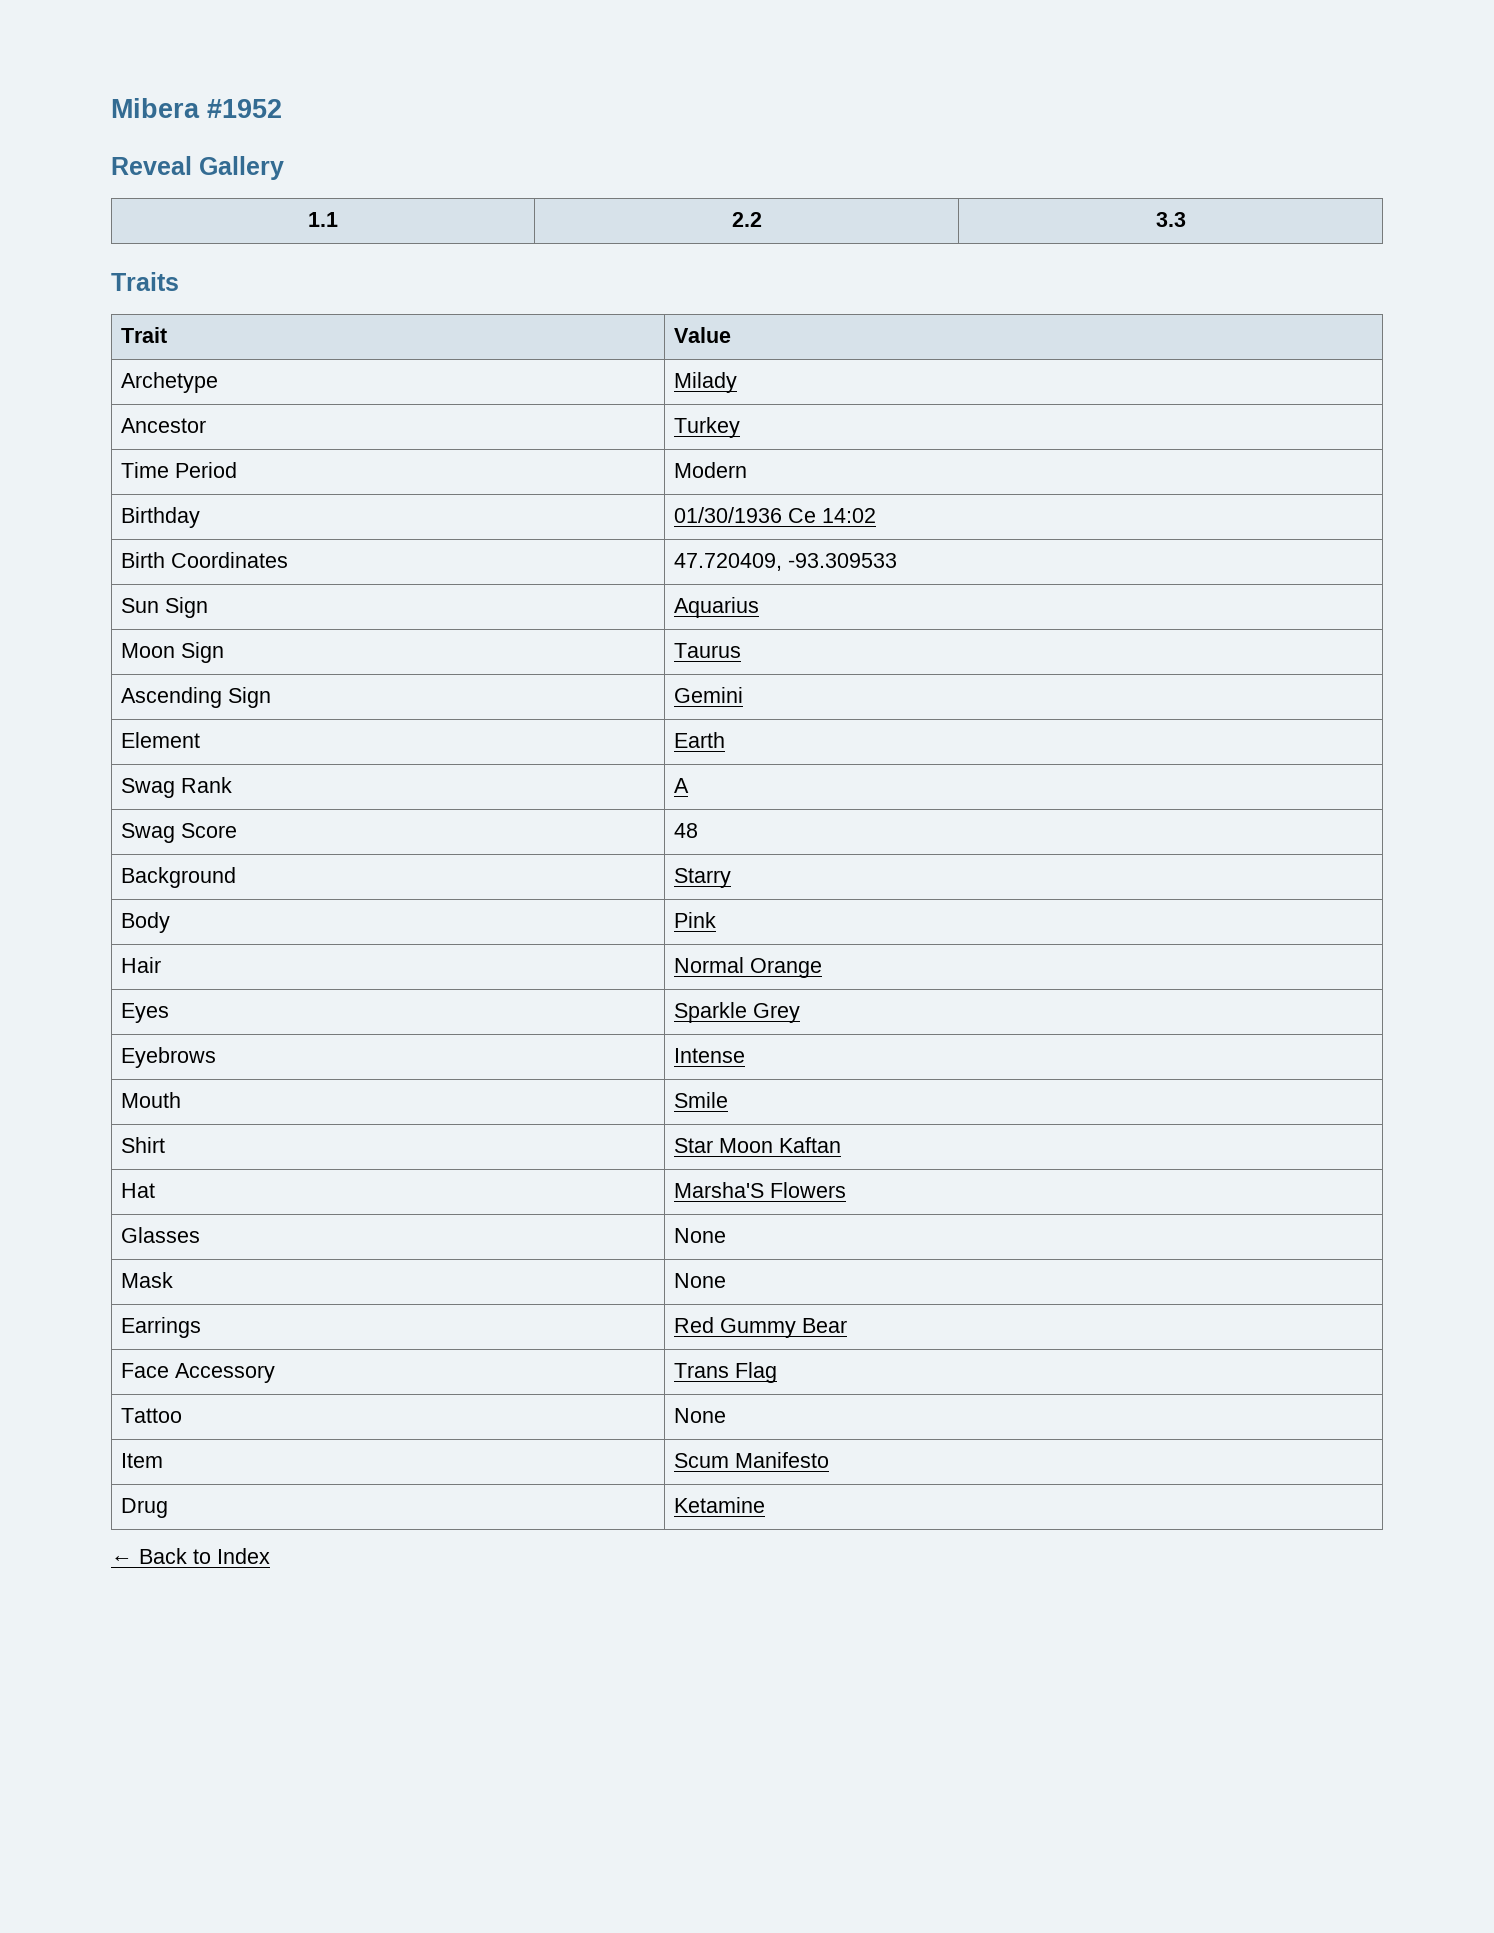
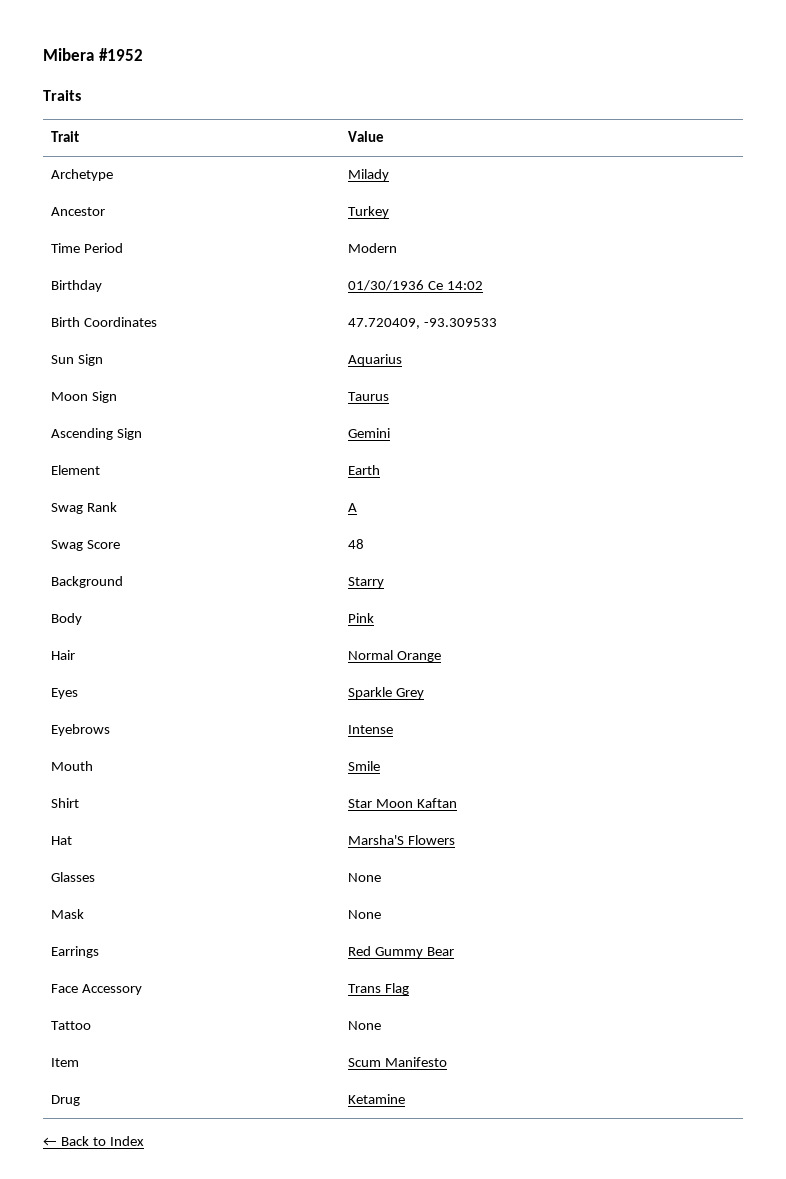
- Reveal Gallery
- 1.1 | 2.2 | 3.3

